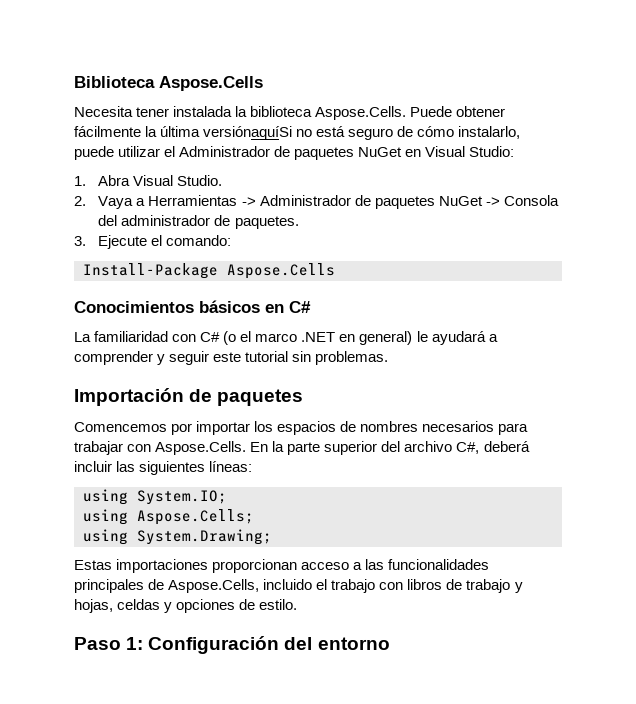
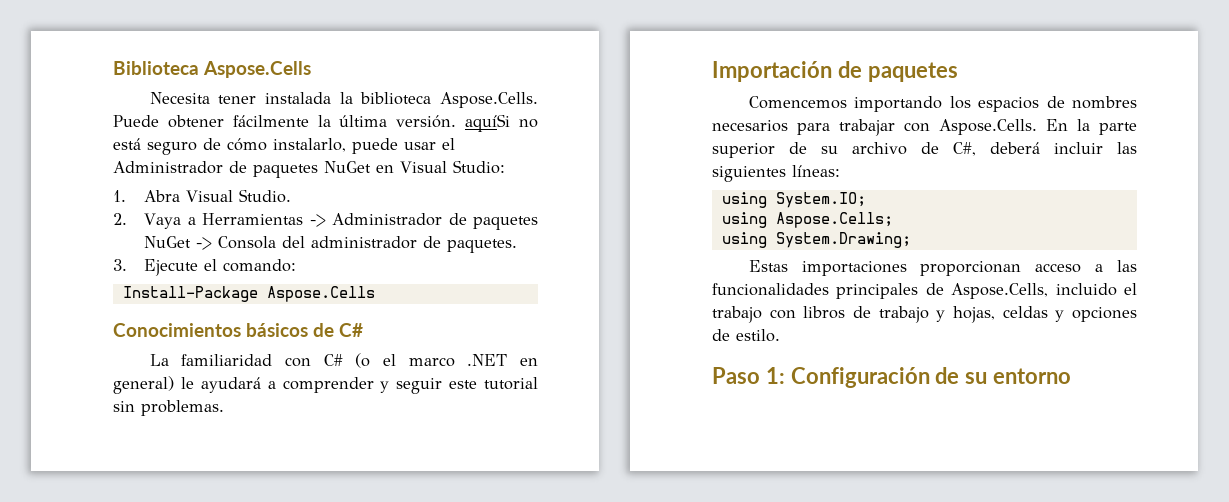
- Necesita tener instalada la biblioteca Aspose.Cells. Puede obtener fácilmente la última versiónaquíSi no está seguro de cómo instalarlo, puede utilizar el Administrador de paquetes NuGet en Visual Studio:
+ Necesita tener instalada la biblioteca Aspose.Cells. Puede obtener fácilmente la última versión. aquíSi no está seguro de cómo instalarlo, puede usar el Administrador de paquetes NuGet en Visual Studio:
- Conocimientos básicos en C#
+ Conocimientos básicos de C#
- Comencemos por importar los espacios de nombres necesarios para trabajar con Aspose.Cells. En la parte superior del archivo C#, deberá incluir las siguientes líneas:
+ Comencemos importando los espacios de nombres necesarios para trabajar con Aspose.Cells. En la parte superior de su archivo de C#, deberá incluir las siguientes líneas:
- Paso 1: Configuración del entorno
+ Paso 1: Configuración de su entorno

